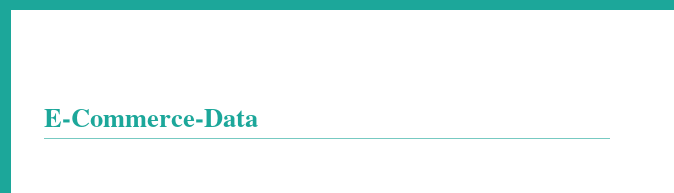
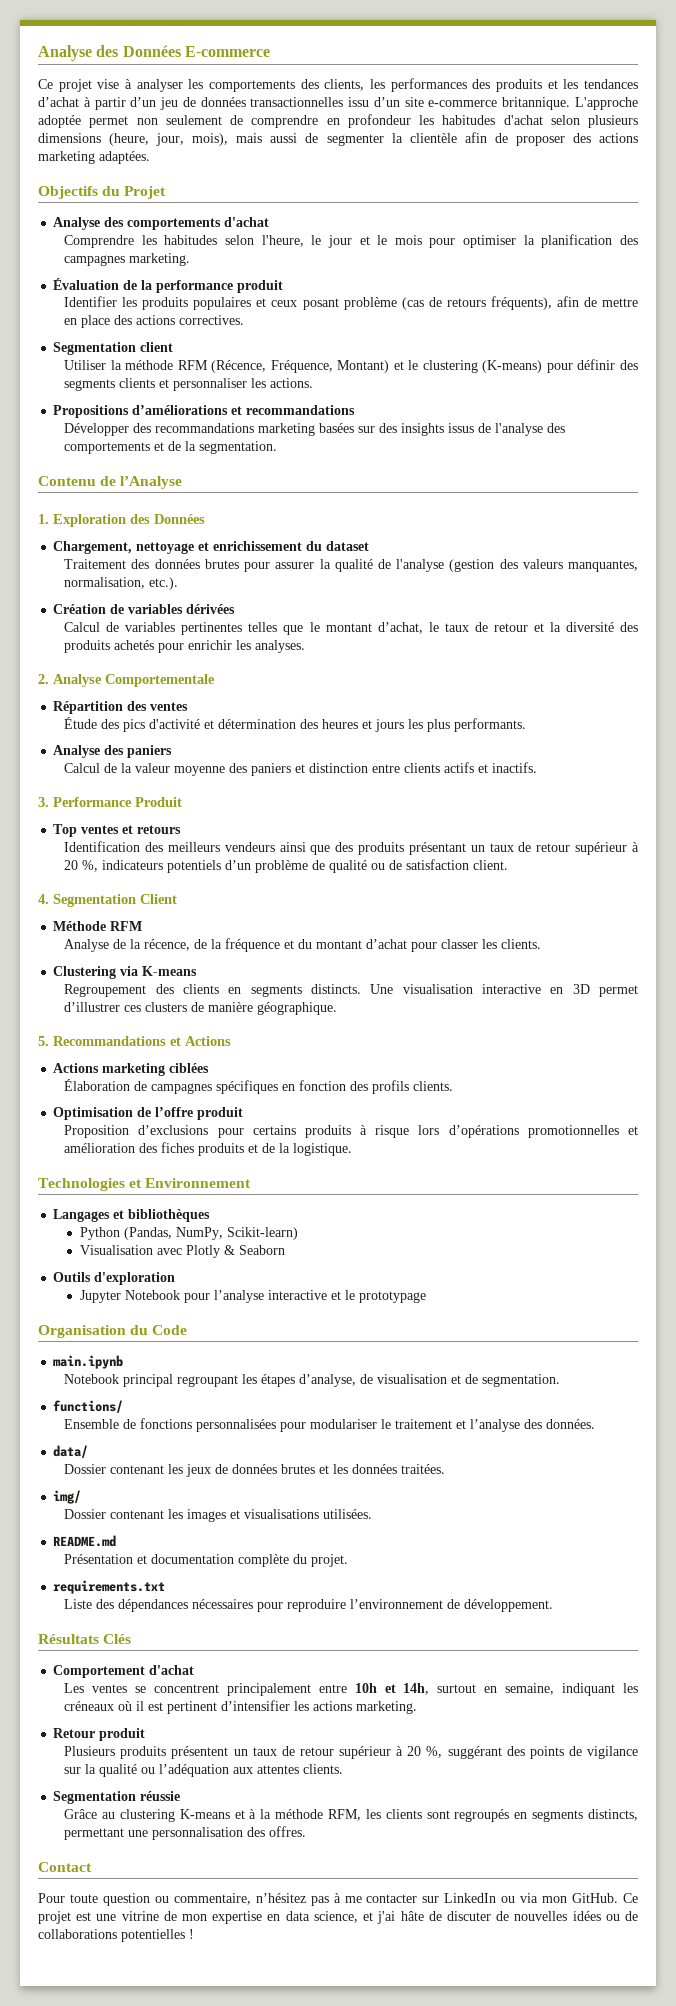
- E-Commerce-Data
+ Analyse des Données E-commerce
+ Ce projet vise à analyser les comportements des clients, les performances des produits et les tendances d’achat à partir d’un jeu de données transactionnelles issu d’un site e-commerce britannique. L'approche adoptée permet non seulement de comprendre en profondeur les habitudes d'achat selon plusieurs dimensions (heure, jour, mois), mais aussi de segmenter la clientèle afin de proposer des actions marketing adaptées.
+ Objectifs du Projet
+ Analyse des comportements d'achat
+ Comprendre les habitudes selon l'heure, le jour et le mois pour optimiser la planification des campagnes marketing.
+ Évaluation de la performance produit
+ Identifier les produits populaires et ceux posant problème (cas de retours fréquents), afin de mettre en place des actions correctives.
+ Segmentation client
+ Utiliser la méthode RFM (Récence, Fréquence, Montant) et le clustering (K-means) pour définir des segments clients et personnaliser les actions.
+ Propositions d’améliorations et recommandations
+ Développer des recommandations marketing basées sur des insights issus de l'analyse des comportements et de la segmentation.
+ Contenu de l’Analyse
+ 1. Exploration des Données
+ Chargement, nettoyage et enrichissement du dataset
+ Traitement des données brutes pour assurer la qualité de l'analyse (gestion des valeurs manquantes, normalisation, etc.).
+ Création de variables dérivées
+ Calcul de variables pertinentes telles que le montant d’achat, le taux de retour et la diversité des produits achetés pour enrichir les analyses.
+ 2. Analyse Comportementale
+ Répartition des ventes
+ Étude des pics d'activité et détermination des heures et jours les plus performants.
+ Analyse des paniers
+ Calcul de la valeur moyenne des paniers et distinction entre clients actifs et inactifs.
+ 3. Performance Produit
+ Top ventes et retours
+ Identification des meilleurs vendeurs ainsi que des produits présentant un taux de retour supérieur à 20 %, indicateurs potentiels d’un problème de qualité ou de satisfaction client.
+ 4. Segmentation Client
+ Méthode RFM
+ Analyse de la récence, de la fréquence et du montant d’achat pour classer les clients.
+ Clustering via K-means
+ Regroupement des clients en segments distincts. Une visualisation interactive en 3D permet d’illustrer ces clusters de manière géographique.
+ 5. Recommandations et Actions
+ Actions marketing ciblées
+ Élaboration de campagnes spécifiques en fonction des profils clients.
+ Optimisation de l’offre produit
+ Proposition d’exclusions pour certains produits à risque lors d’opérations promotionnelles et amélioration des fiches produits et de la logistique.
+ Technologies et Environnement
+ Langages et bibliothèques
+ Python (Pandas, NumPy, Scikit-learn)
+ Visualisation avec Plotly & Seaborn
+ Outils d'exploration
+ Jupyter Notebook pour l’analyse interactive et le prototypage
+ Organisation du Code
+ main.ipynb
+ Notebook principal regroupant les étapes d’analyse, de visualisation et de segmentation.
+ functions/
+ Ensemble de fonctions personnalisées pour modulariser le traitement et l’analyse des données.
+ data/
+ Dossier contenant les jeux de données brutes et les données traitées.
+ img/
+ Dossier contenant les images et visualisations utilisées.
+ README.md
+ Présentation et documentation complète du projet.
+ requirements.txt
+ Liste des dépendances nécessaires pour reproduire l’environnement de développement.
+ Résultats Clés
+ Comportement d'achat
+ Les ventes se concentrent principalement entre 10h et 14h, surtout en semaine, indiquant les créneaux où il est pertinent d’intensifier les actions marketing.
+ Retour produit
+ Plusieurs produits présentent un taux de retour supérieur à 20 %, suggérant des points de vigilance sur la qualité ou l’adéquation aux attentes clients.
+ Segmentation réussie
+ Grâce au clustering K-means et à la méthode RFM, les clients sont regroupés en segments distincts, permettant une personnalisation des offres.
+ Contact
+ Pour toute question ou commentaire, n’hésitez pas à me contacter sur LinkedIn ou via mon GitHub. Ce projet est une vitrine de mon expertise en data science, et j'ai hâte de discuter de nouvelles idées ou de collaborations potentielles !

